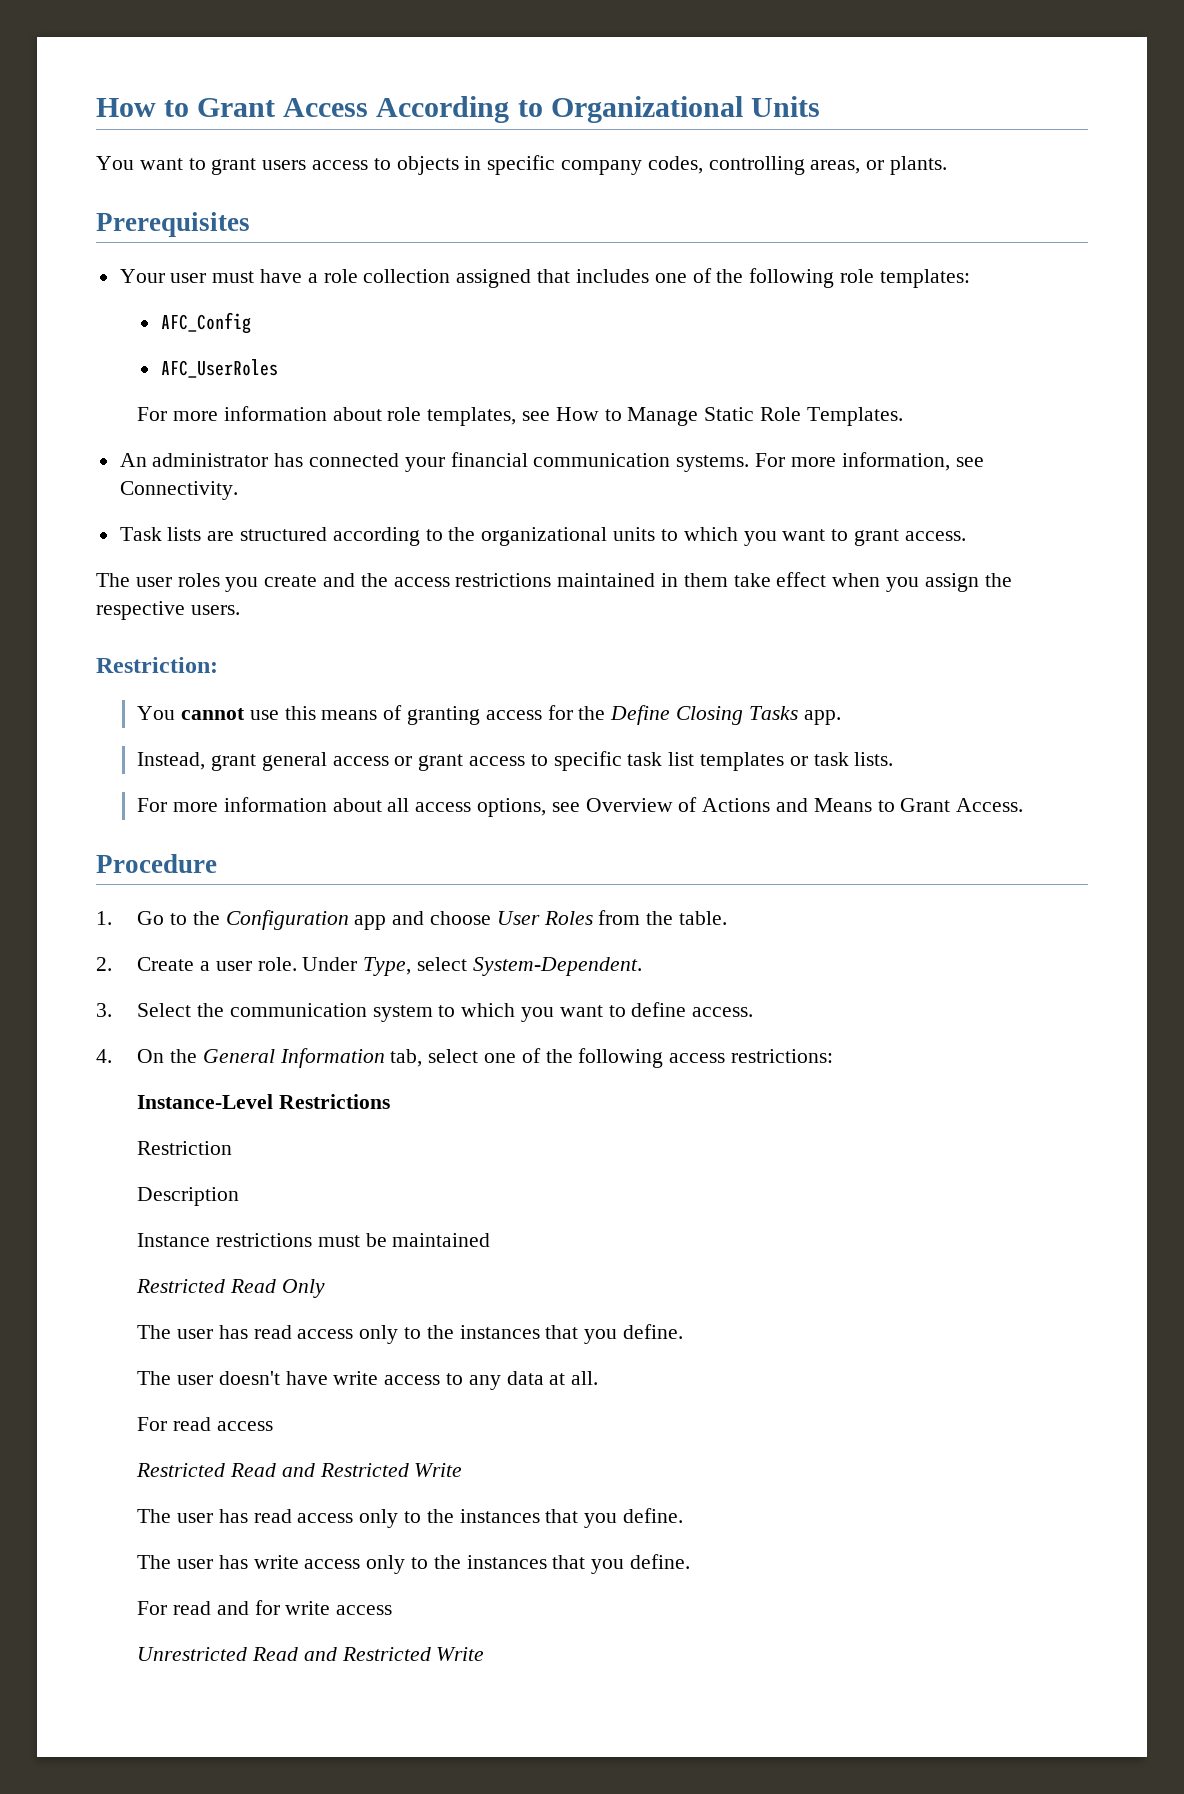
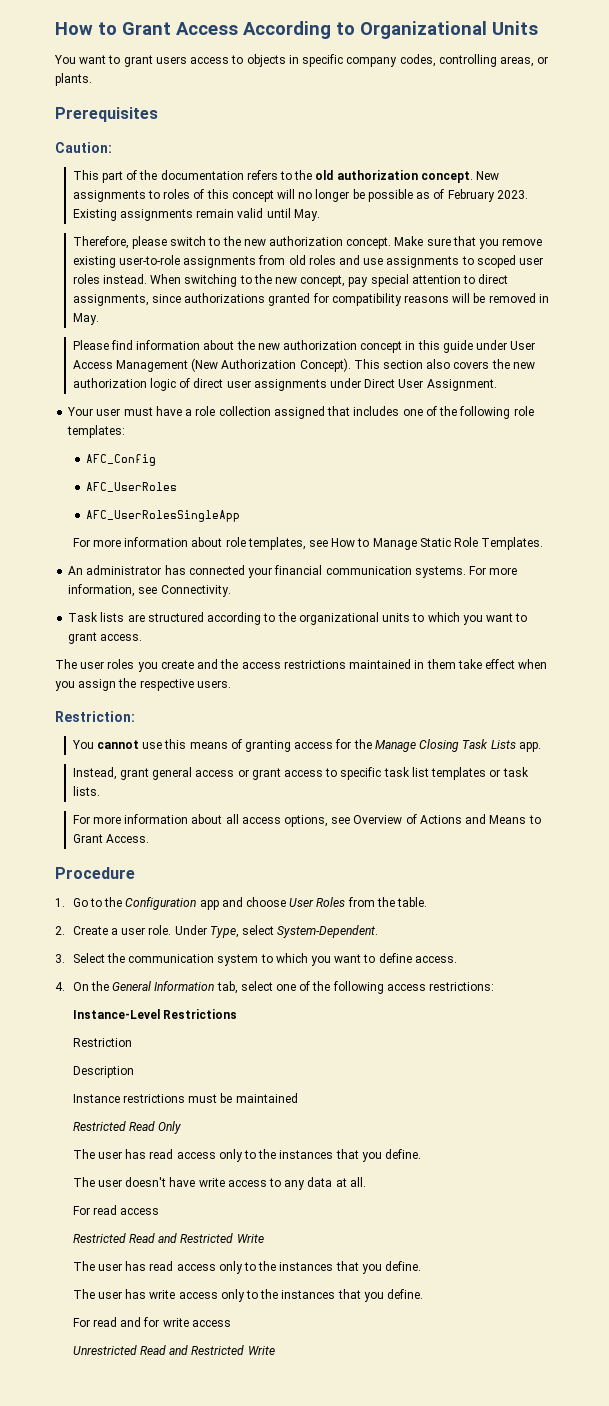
+ Caution:
+ This part of the documentation refers to the old authorization concept. New assignments to roles of this concept will no longer be possible as of February 2023. Existing assignments remain valid until May.
+ Therefore, please switch to the new authorization concept. Make sure that you remove existing user-to-role assignments from old roles and use assignments to scoped user roles instead. When switching to the new concept, pay special attention to direct assignments, since authorizations granted for compatibility reasons will be removed in May.
+ Please find information about the new authorization concept in this guide under User Access Management (New Authorization Concept). This section also covers the new authorization logic of direct user assignments under Direct User Assignment.
+ AFC_UserRolesSingleApp
- You cannot use this means of granting access for the Define Closing Tasks app.
+ You cannot use this means of granting access for the Manage Closing Task Lists app.

